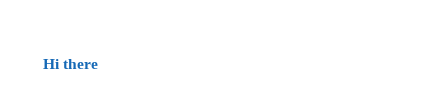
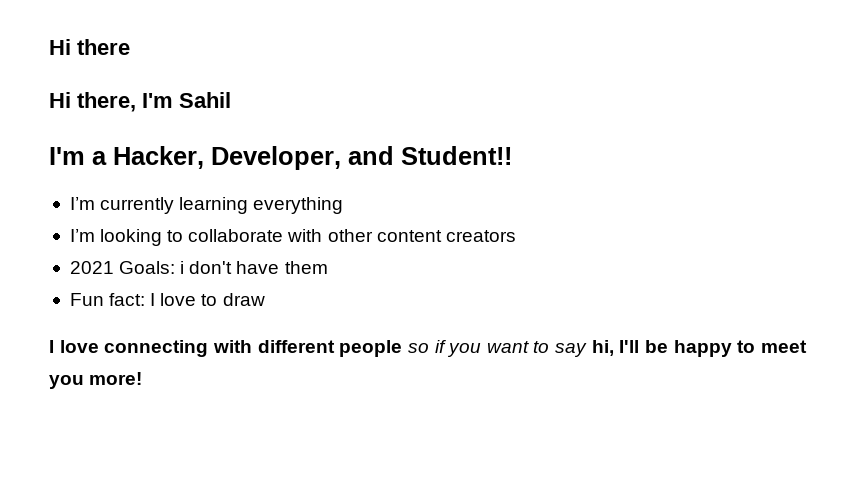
+ Hi there, I'm Sahil
+ I'm a Hacker, Developer, and Student!!
+ I’m currently learning everything
+ I’m looking to collaborate with other content creators
+ 2021 Goals: i don't have them
+ Fun fact: I love to draw
+ I love connecting with different people so if you want to say hi, I'll be happy to meet you more!

